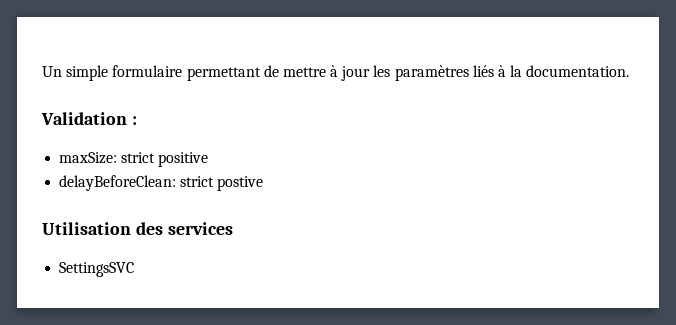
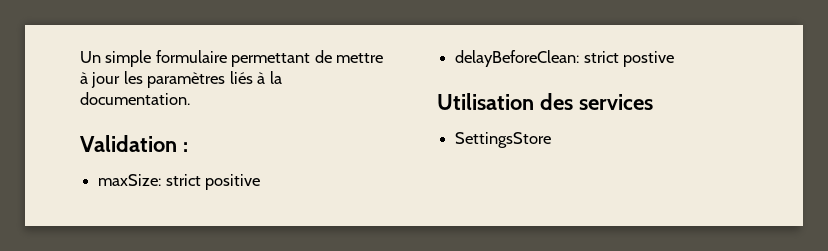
- SettingsSVC
+ SettingsStore

